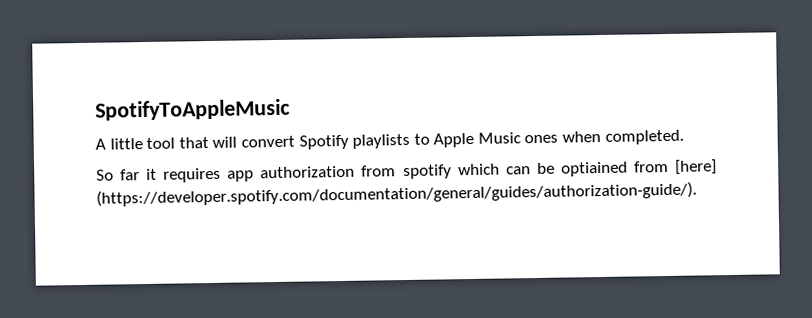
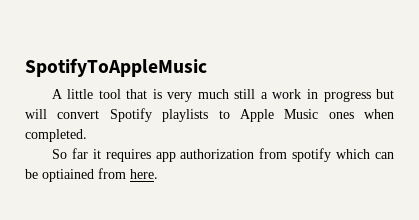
- A little tool that will convert Spotify playlists to Apple Music ones when completed.
+ A little tool that is very much still a work in progress but will convert Spotify playlists to Apple Music ones when completed.
- So far it requires app authorization from spotify which can be optiained from [here] (https://developer.spotify.com/documentation/general/guides/authorization-guide/).
+ So far it requires app authorization from spotify which can be optiained from here.

